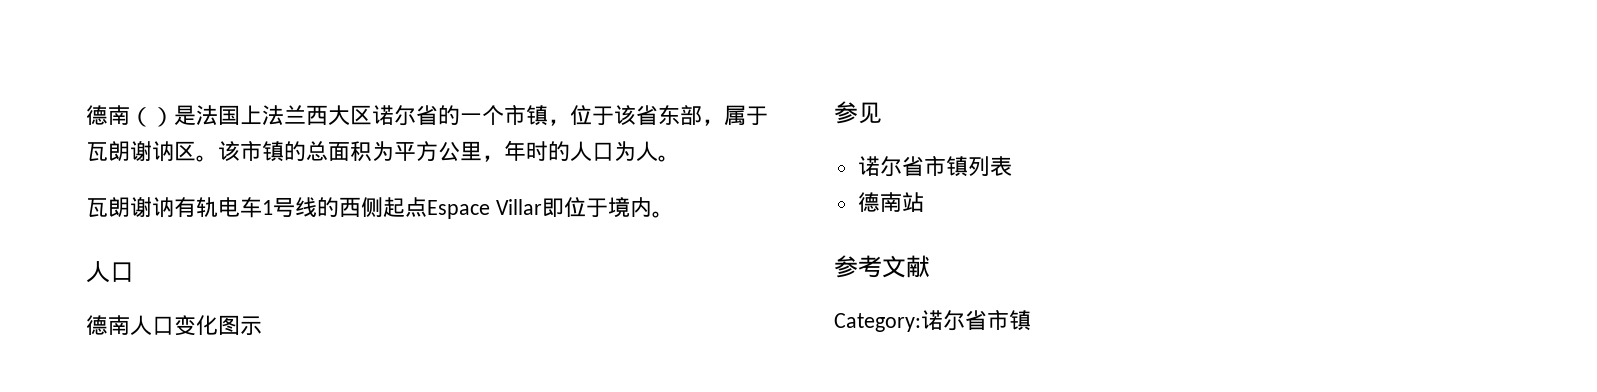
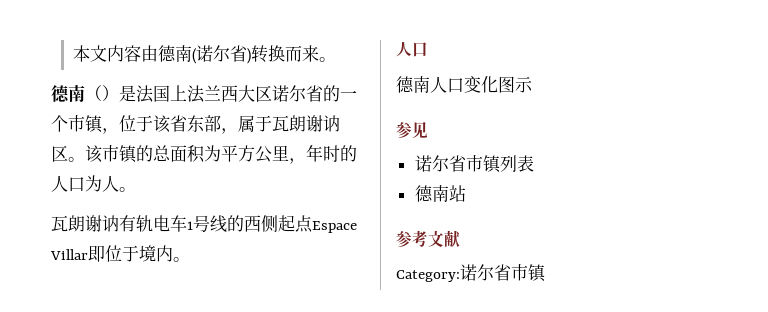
+ 本文内容由德南(诺尔省)转换而来。

